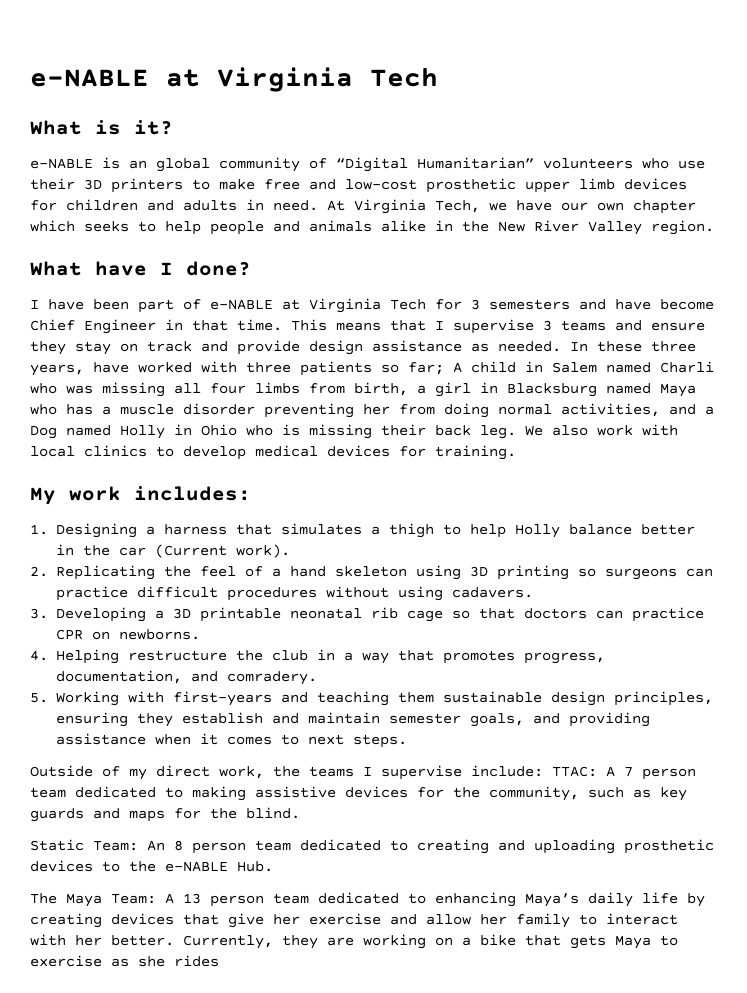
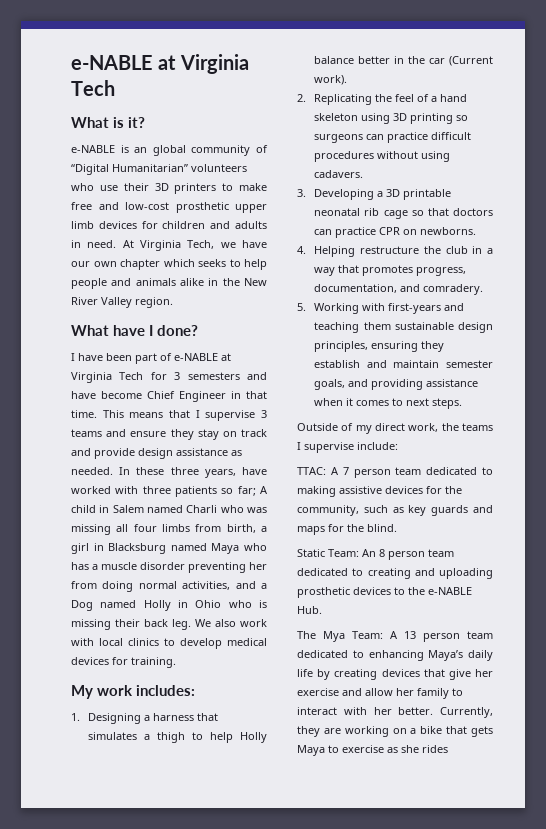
- Outside of my direct work, the teams I supervise include: TTAC: A 7 person team dedicated to making assistive devices for the community, such as key guards and maps for the blind.
+ Outside of my direct work, the teams I supervise include:
+ TTAC: A 7 person team dedicated to making assistive devices for the community, such as key guards and maps for the blind.
- The Maya Team: A 13 person team dedicated to enhancing Maya’s daily life by creating devices that give her exercise and allow her family to interact with her better.
+ The Mya Team: A 13 person team dedicated to enhancing Maya’s daily life by creating devices that give her exercise and allow her family to interact with her better.

